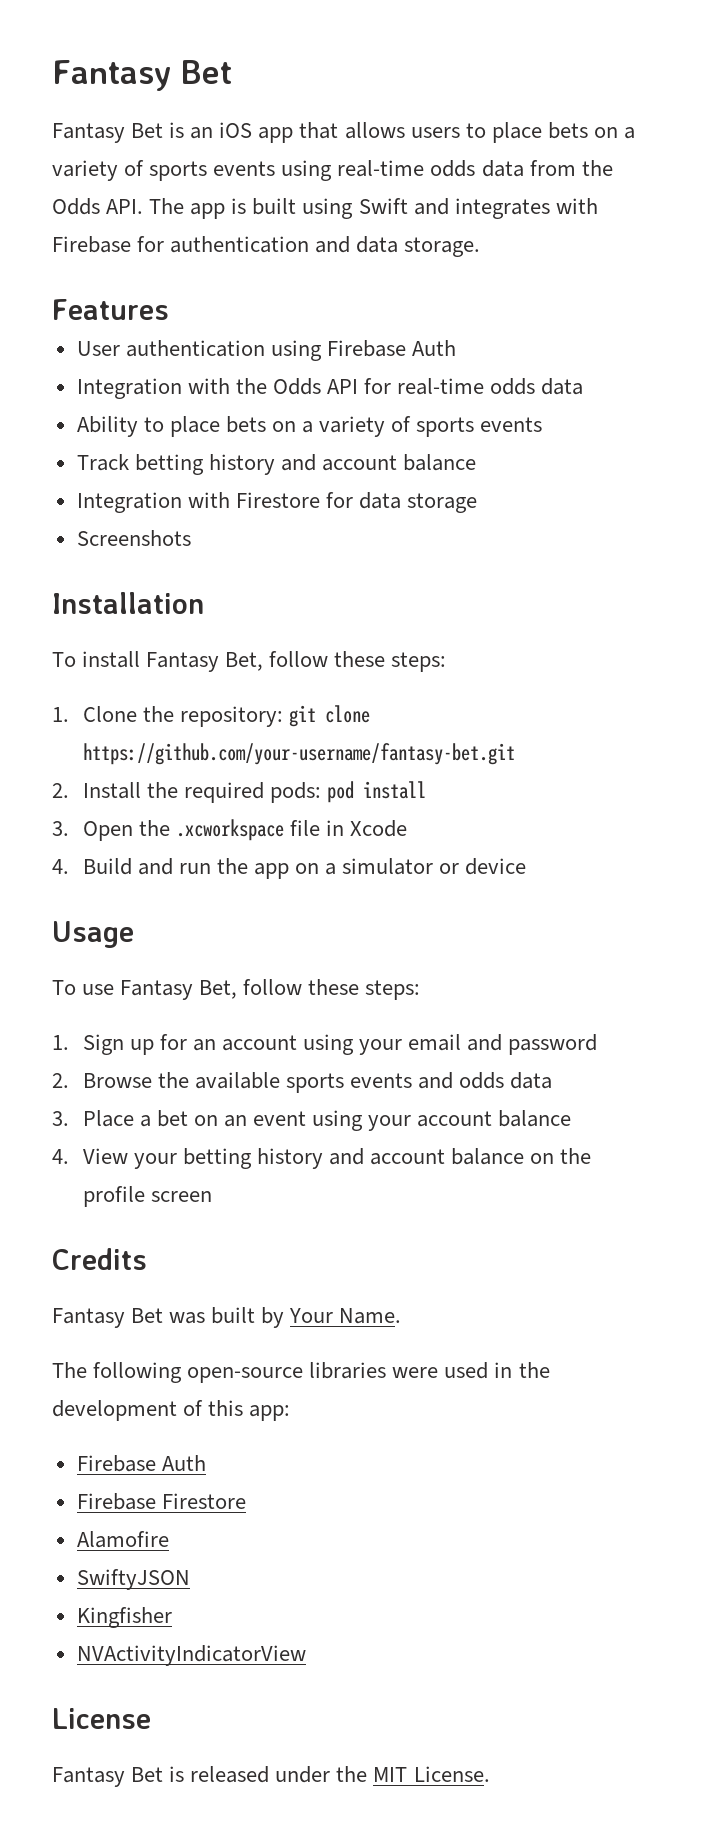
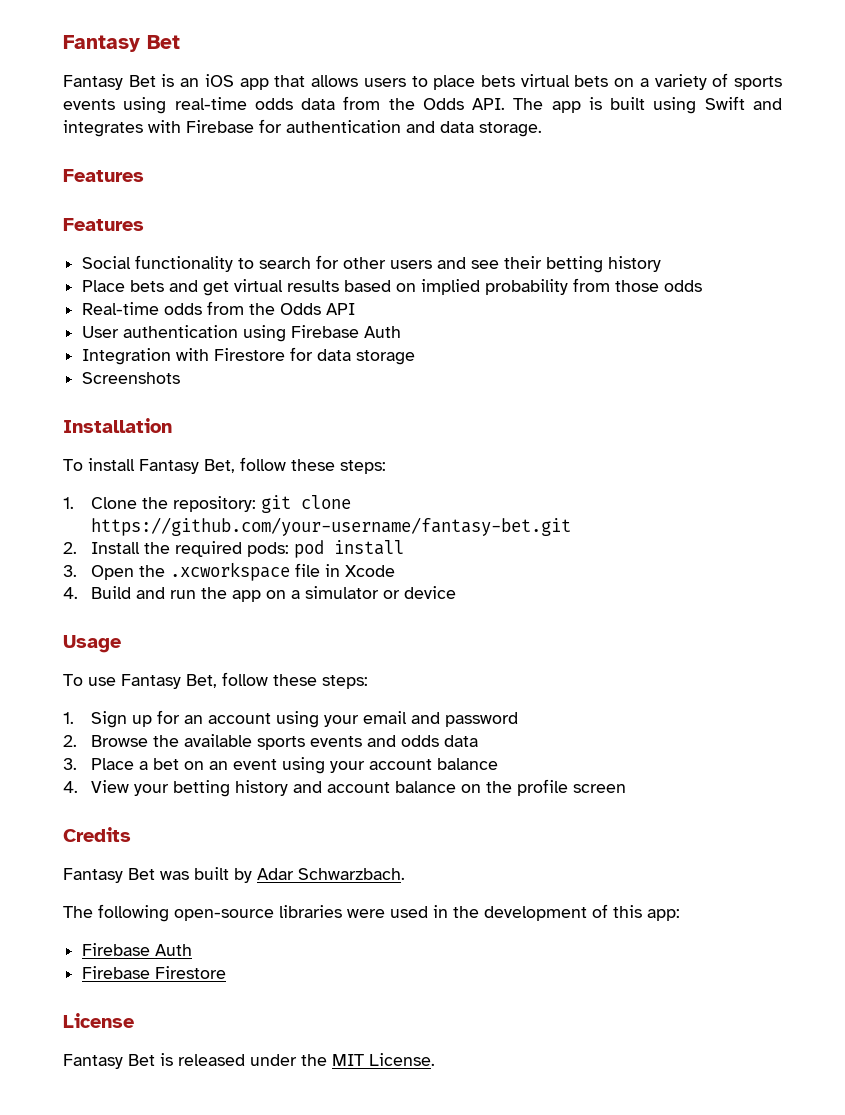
- Fantasy Bet is an iOS app that allows users to place bets on a variety of sports events using real-time odds data from the Odds API. The app is built using Swift and integrates with Firebase for authentication and data storage.
+ Fantasy Bet is an iOS app that allows users to place bets virtual bets on a variety of sports events using real-time odds data from the Odds API. The app is built using Swift and integrates with Firebase for authentication and data storage.
  Features
+ Features
+ Social functionality to search for other users and see their betting history
+ Place bets and get virtual results based on implied probability from those odds
+ Real-time odds from the Odds API
- Integration with the Odds API for real-time odds data
- Ability to place bets on a variety of sports events
- Track betting history and account balance
- Fantasy Bet was built by Your Name.
+ Fantasy Bet was built by Adar Schwarzbach.
- Alamofire
- SwiftyJSON
- Kingfisher
- NVActivityIndicatorView

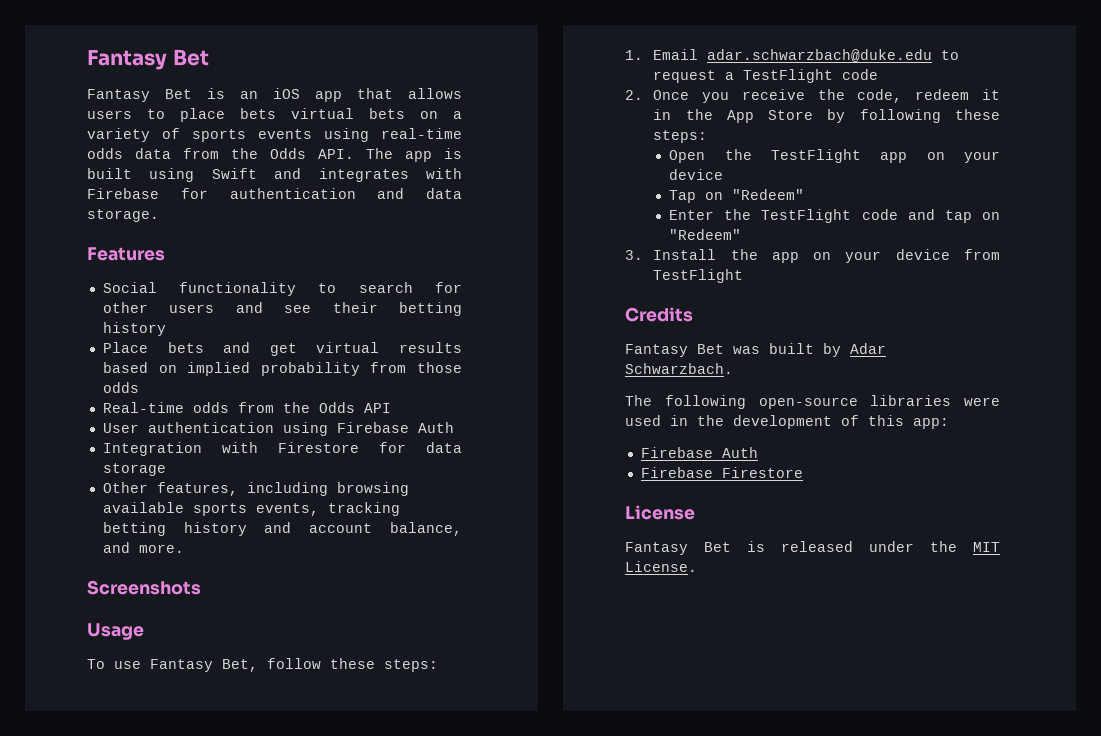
  Fantasy Bet is an iOS app that allows users to place bets virtual bets on a variety of sports events using real-time odds data from the Odds API. The app is built using Swift and integrates with Firebase for authentication and data storage.
- Features
+ Other features, including browsing available sports events, tracking betting history and account balance, and more.
  Screenshots
- Installation
- To install Fantasy Bet, follow these steps:
- 1. Clone the repository: git clone https://github.com/your-username/fantasy-bet.git
- 2. Install the required pods: pod install
- 3. Open the .xcworkspace file in Xcode
- 4. Build and run the app on a simulator or device
- 1. Sign up for an account using your email and password
- 2. Browse the available sports events and odds data
- 3. Place a bet on an event using your account balance
- 4. View your betting history and account balance on the profile screen
+ 1. Email adar.schwarzbach@duke.edu to request a TestFlight code
+ 2. Once you receive the code, redeem it in the App Store by following these steps:
+ Open the TestFlight app on your device
+ Tap on "Redeem"
+ Enter the TestFlight code and tap on "Redeem"
+ 3. Install the app on your device from TestFlight

